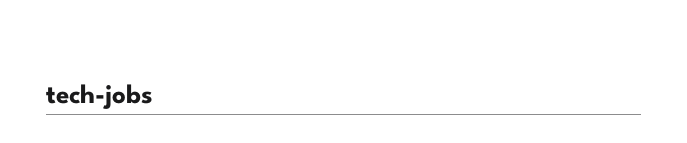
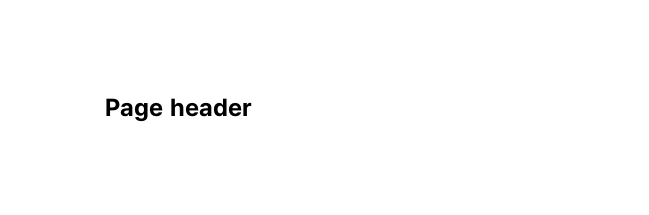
- tech-jobs
+ Page header

